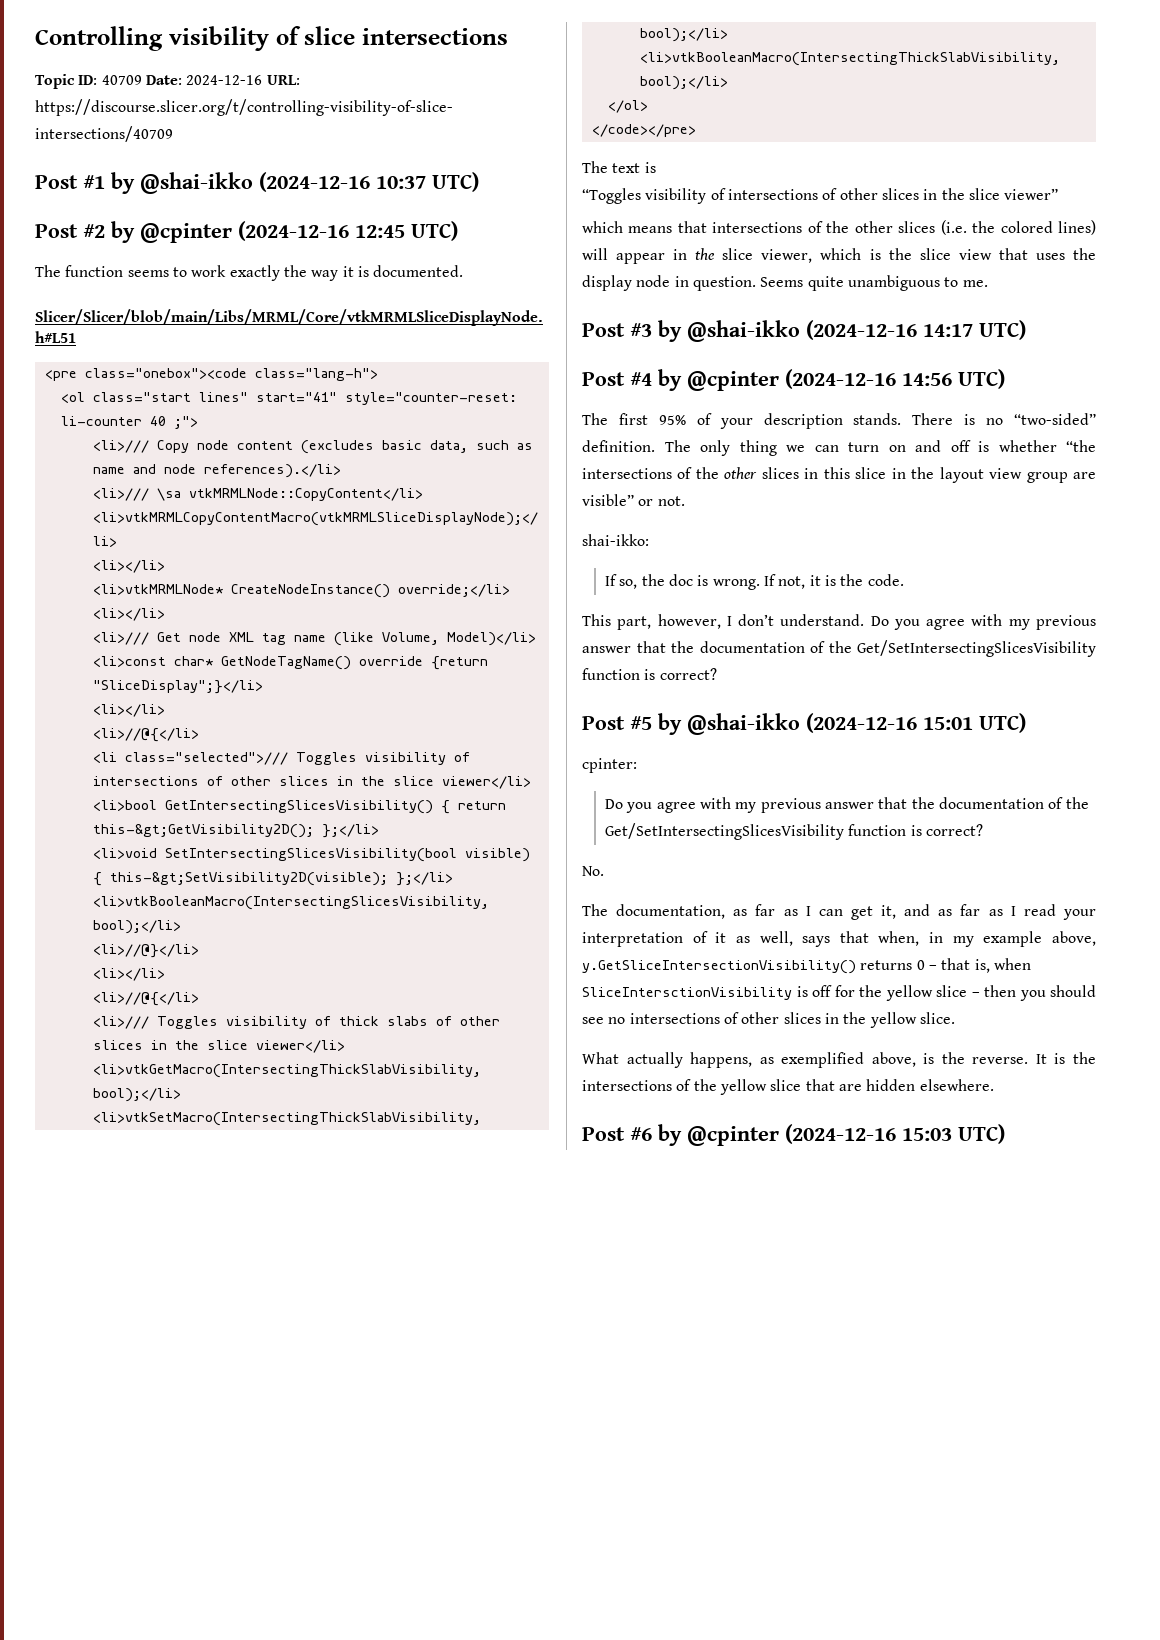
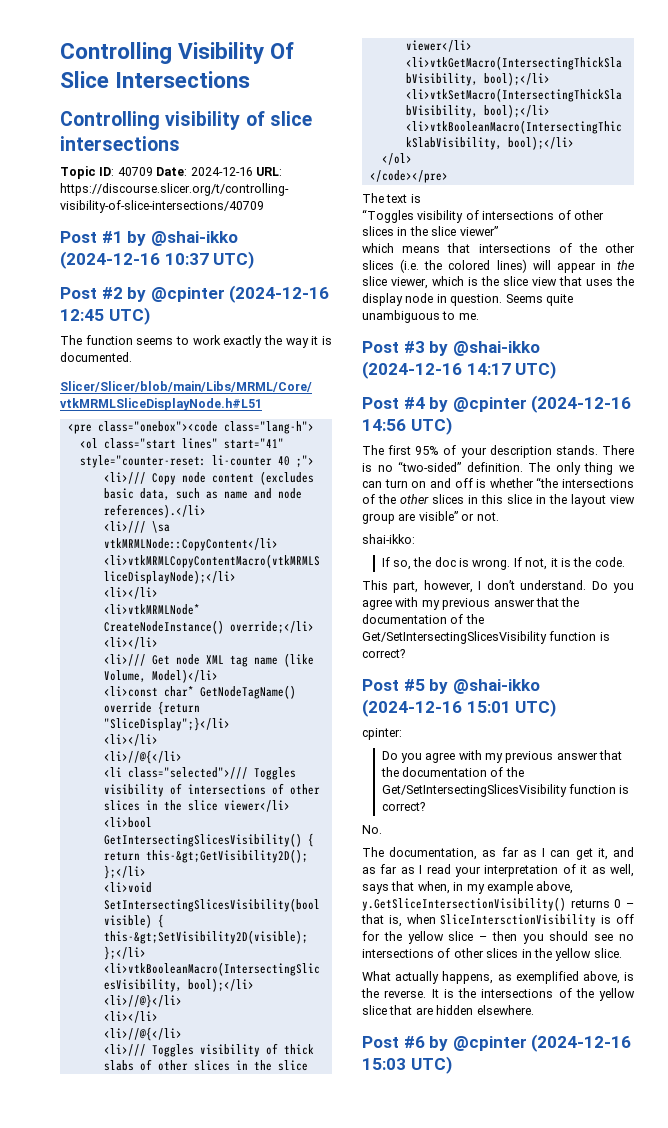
+ Controlling Visibility Of Slice Intersections

